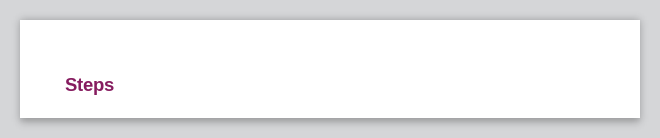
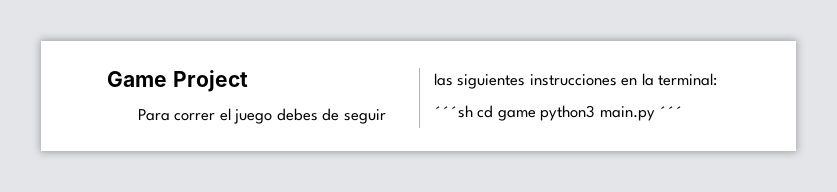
- Steps
+ Game Project
+ Para correr el juego debes de seguir las siguientes instrucciones en la terminal:
+ ´´´sh cd game python3 main.py ´´´

